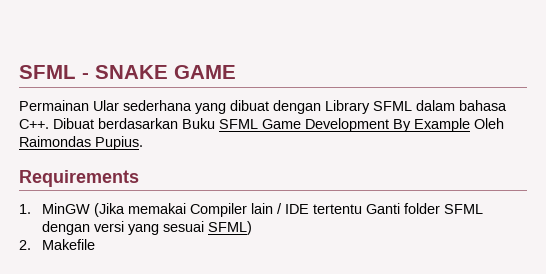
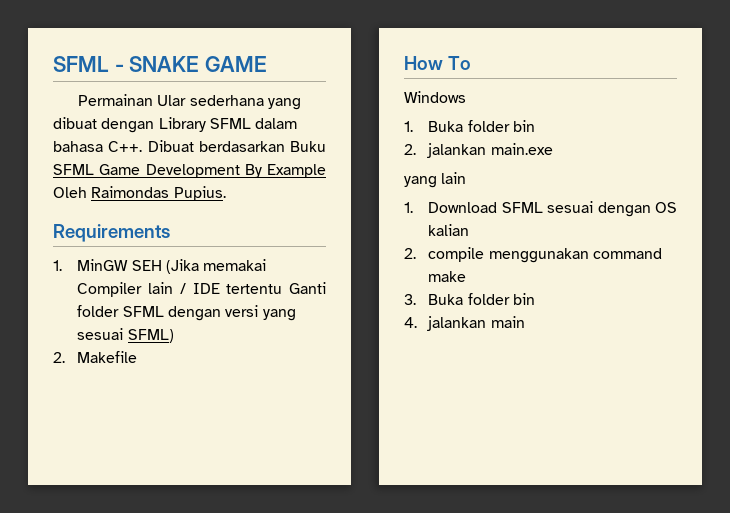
- 1. MinGW (Jika memakai Compiler lain / IDE tertentu Ganti folder SFML dengan versi yang sesuai SFML)
+ 1. MinGW SEH (Jika memakai Compiler lain / IDE tertentu Ganti folder SFML dengan versi yang sesuai SFML)
+ How To
+ Windows
+ 1. Buka folder bin
+ 2. jalankan main.exe
+ yang lain
+ 1. Download SFML sesuai dengan OS kalian
+ 2. compile menggunakan command make
+ 3. Buka folder bin
+ 4. jalankan main

